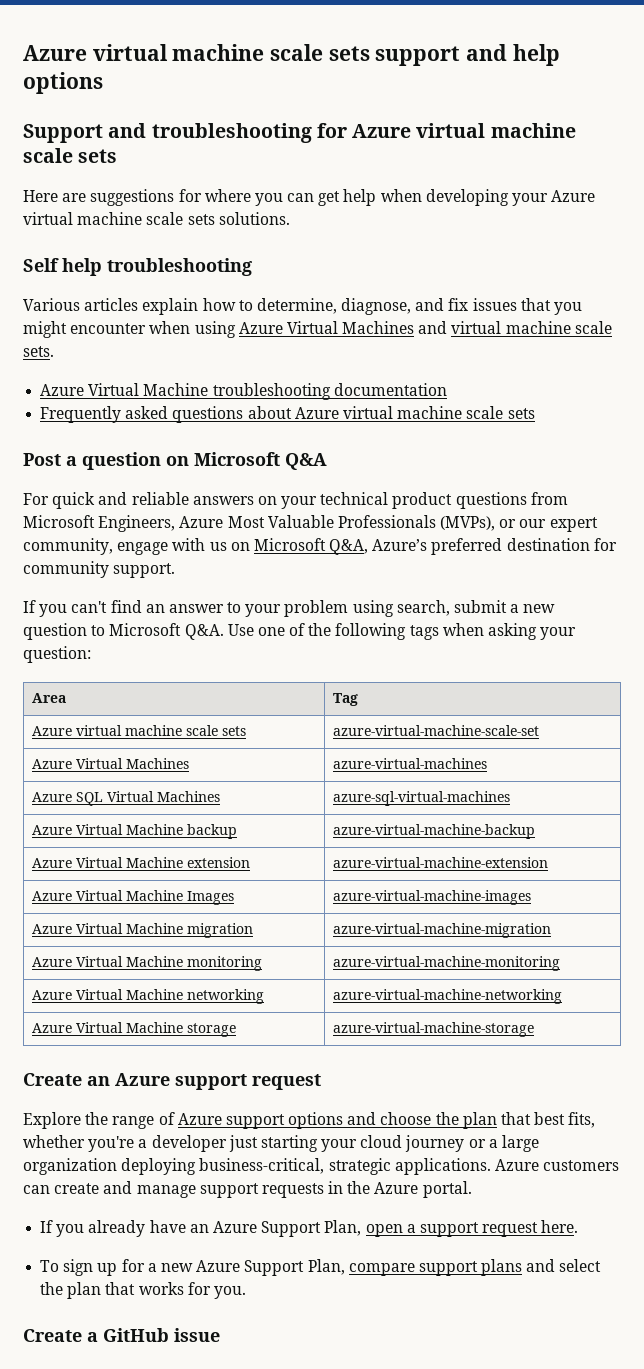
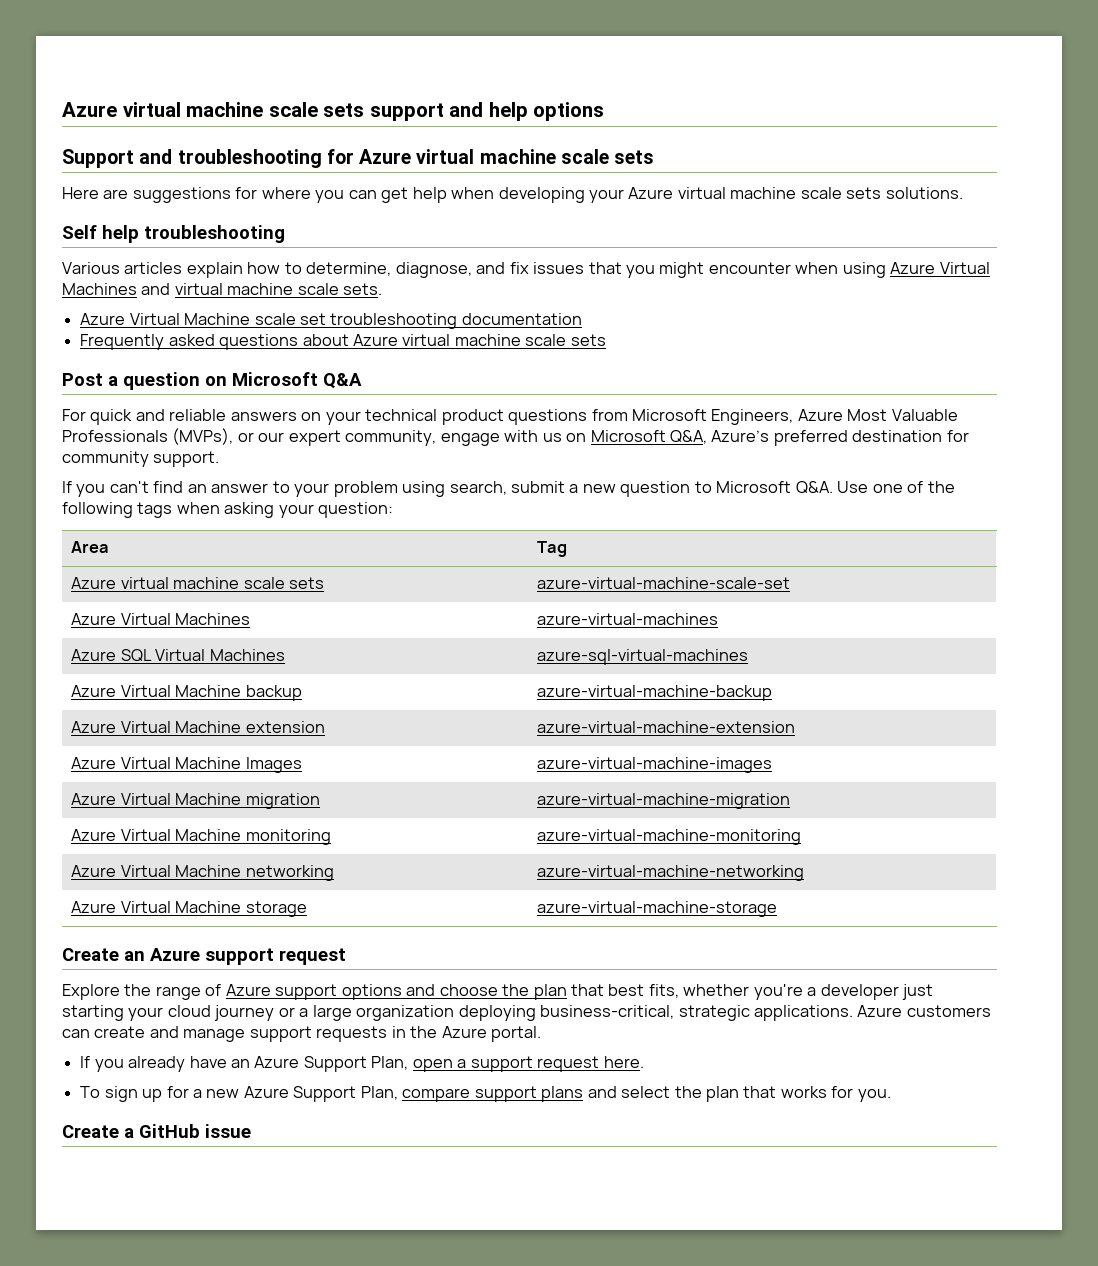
- Azure Virtual Machine troubleshooting documentation
+ Azure Virtual Machine scale set troubleshooting documentation

